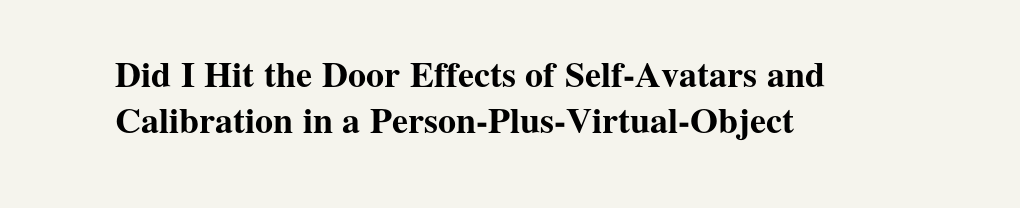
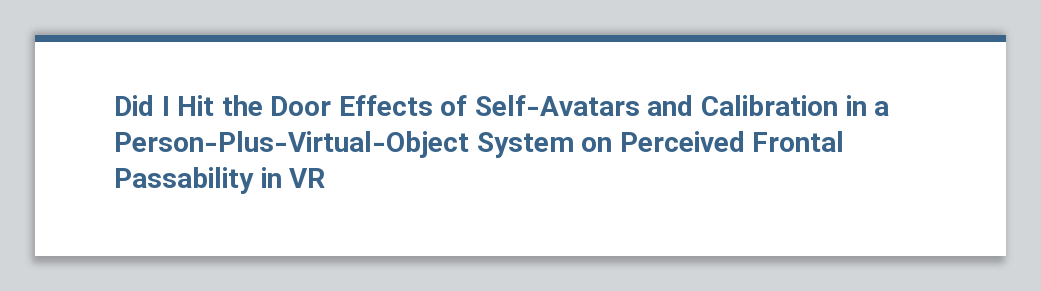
- Did I Hit the Door Effects of Self-Avatars and Calibration in a Person-Plus-Virtual-Object
+ Did I Hit the Door Effects of Self-Avatars and Calibration in a Person-Plus-Virtual-Object System on Perceived Frontal Passability in VR

